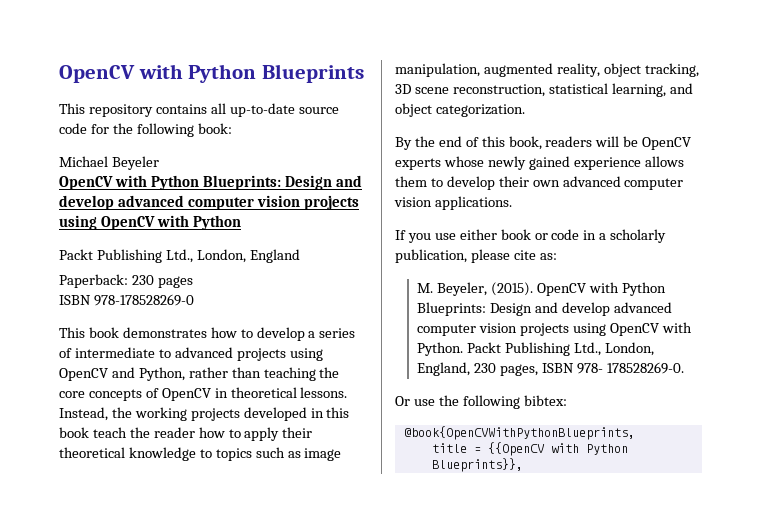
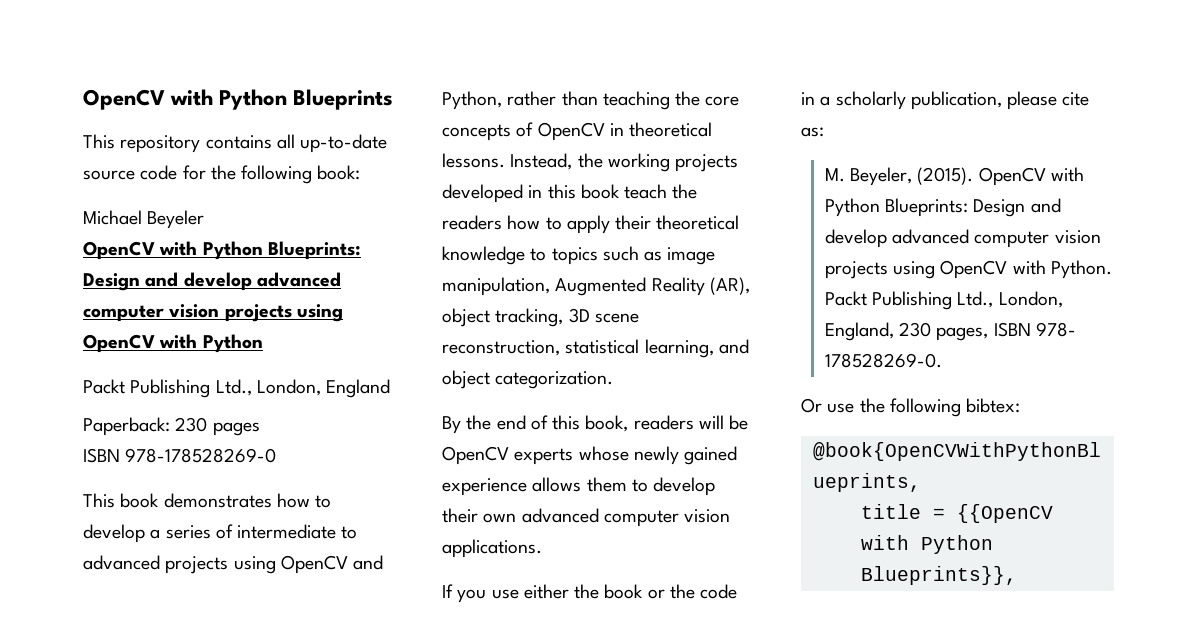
- Instead, the working projects developed in this book teach the reader how to apply their theoretical knowledge to topics such as image manipulation, augmented reality, object tracking, 3D scene reconstruction, statistical learning, and object categorization.
+ Instead, the working projects developed in this book teach the readers how to apply their theoretical knowledge to topics such as image manipulation, Augmented Reality (AR), object tracking, 3D scene reconstruction, statistical learning, and object categorization.
- If you use either book or code in a scholarly publication, please cite as:
+ If you use either the book or the code in a scholarly publication, please cite as:

